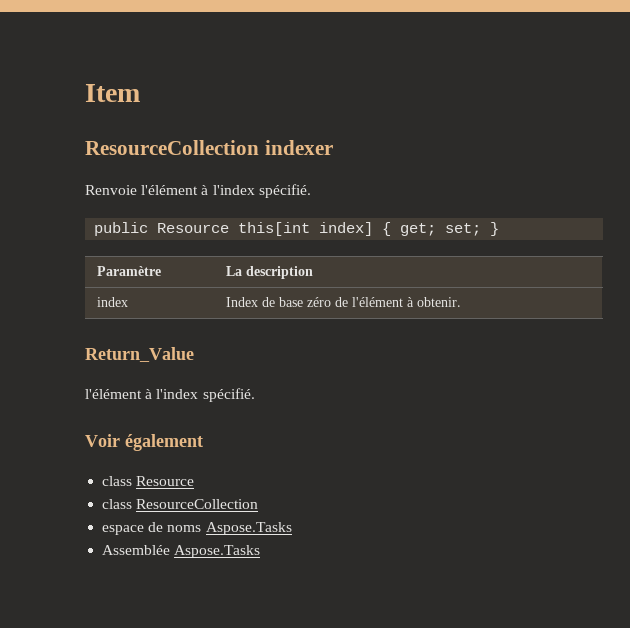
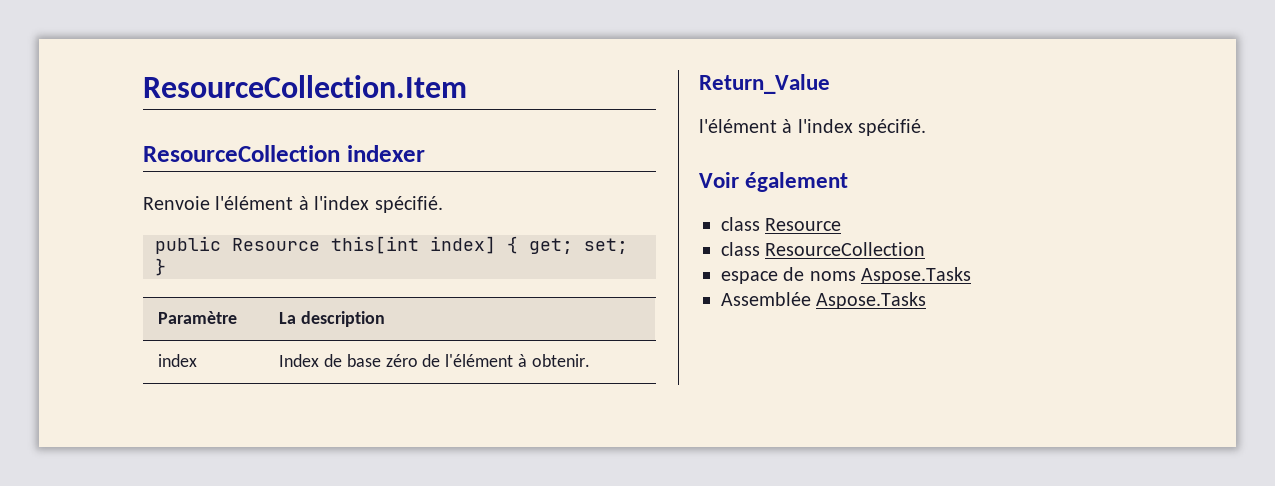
- Item
+ ResourceCollection.Item

